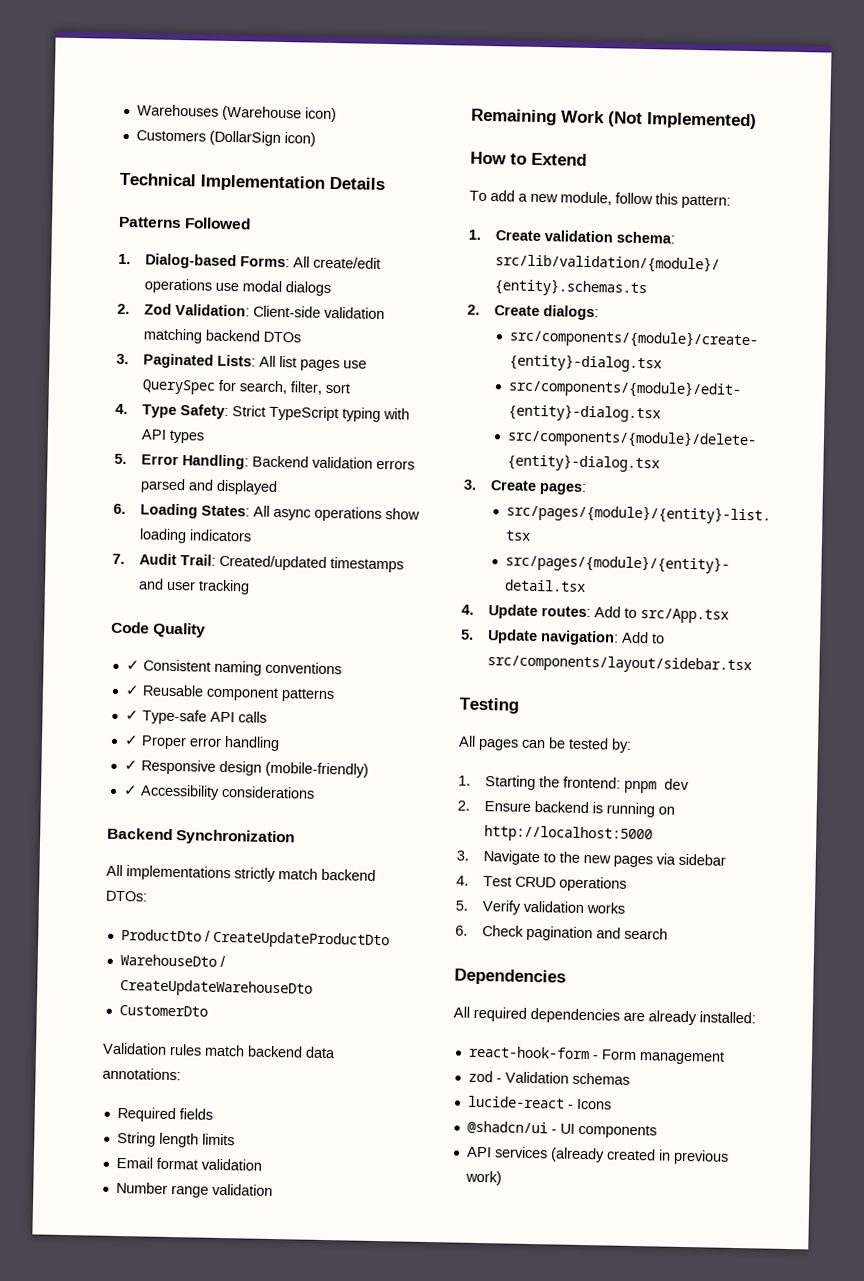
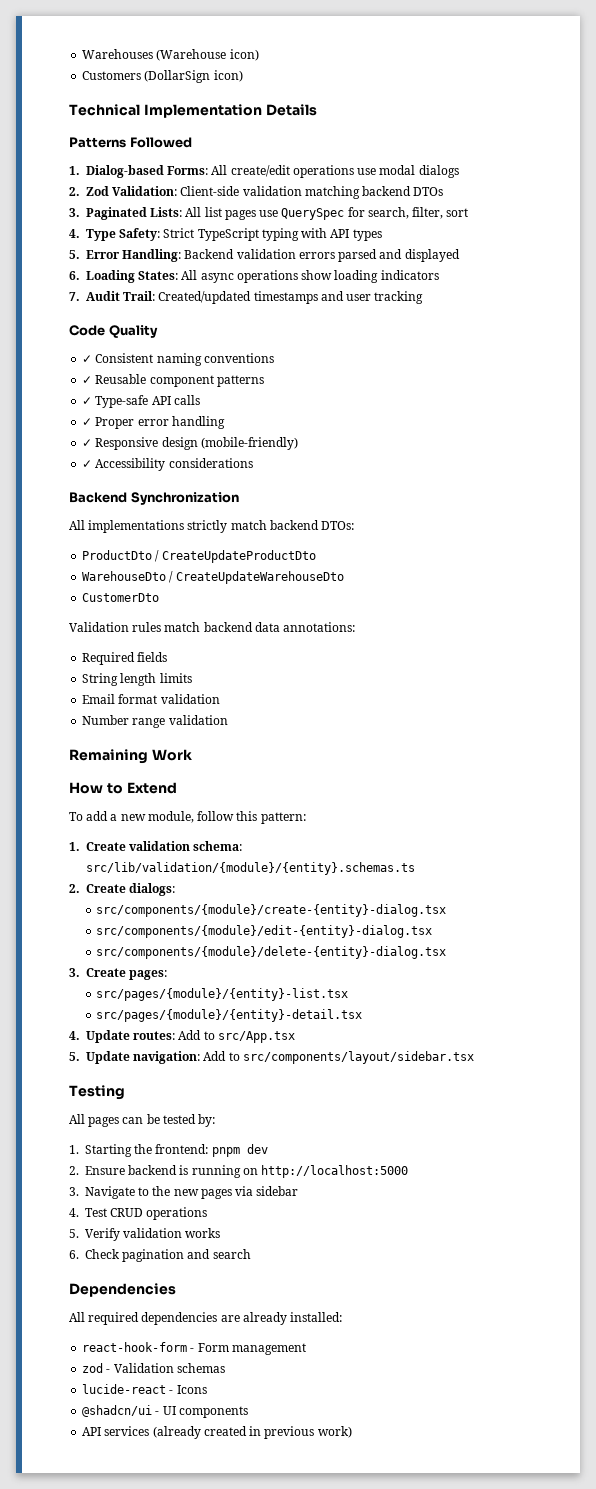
- Remaining Work (Not Implemented)
+ Remaining Work

